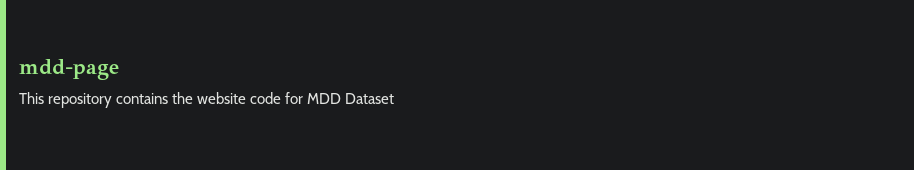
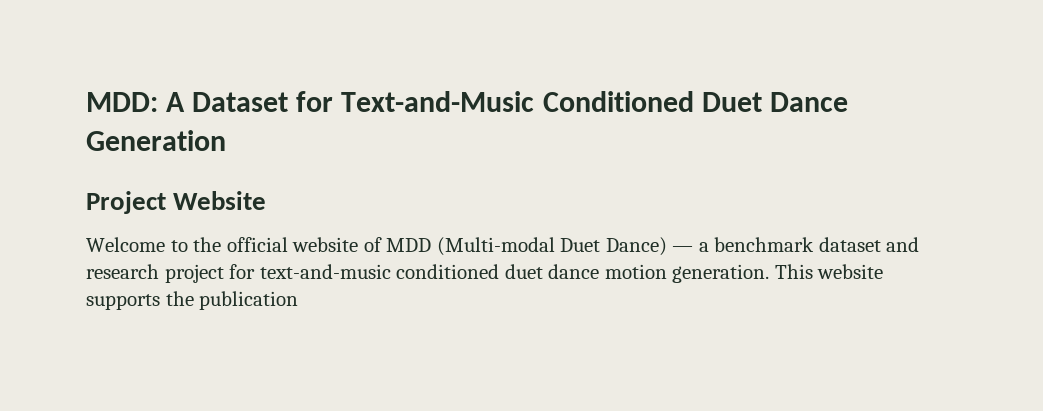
- mdd-page
- This repository contains the website code for MDD Dataset
+ MDD: A Dataset for Text-and-Music Conditioned Duet Dance Generation
+ Project Website
+ Welcome to the official website of MDD (Multi-modal Duet Dance) — a benchmark dataset and research project for text-and-music conditioned duet dance motion generation. This website supports the publication

